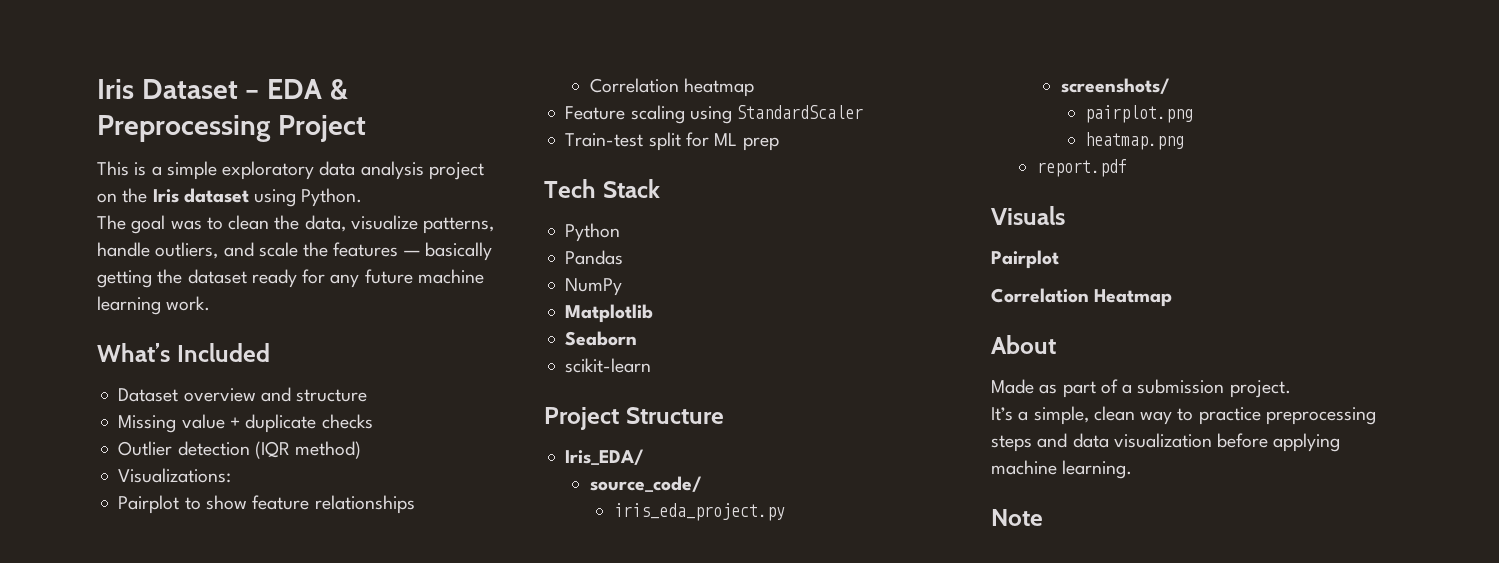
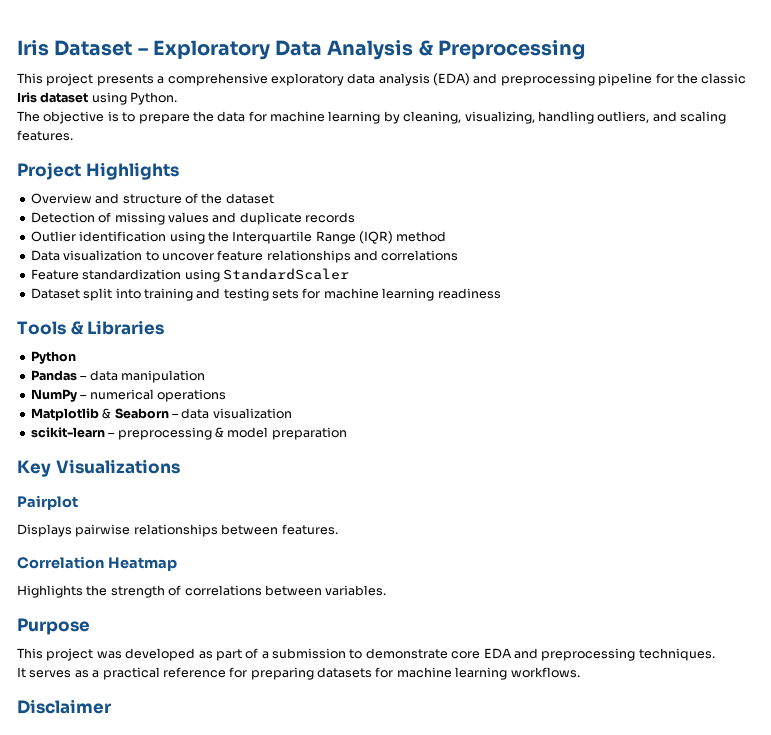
- Iris Dataset – EDA & Preprocessing Project
- This is a simple exploratory data analysis project on the Iris dataset using Python.
+ Iris Dataset – Exploratory Data Analysis & Preprocessing
+ This project presents a comprehensive exploratory data analysis (EDA) and preprocessing pipeline for the classic Iris dataset using Python.
- The goal was to clean the data, visualize patterns, handle outliers, and scale the features — basically getting the dataset ready for any future machine learning work.
- What’s Included
- Dataset overview and structure
- Missing value + duplicate checks
- Outlier detection (IQR method)
- Visualizations:
- Pairplot to show feature relationships
- Correlation heatmap
+ The objective is to prepare the data for machine learning by cleaning, visualizing, handling outliers, and scaling features.
+ Project Highlights
+ Overview and structure of the dataset
+ Detection of missing values and duplicate records
+ Outlier identification using the Interquartile Range (IQR) method
+ Data visualization to uncover feature relationships and correlations
- Feature scaling using StandardScaler
+ Feature standardization using StandardScaler
- Train-test split for ML prep
- Tech Stack
+ Dataset split into training and testing sets for machine learning readiness
+ Tools & Libraries
  Python
- Pandas
- NumPy
+ Pandas – data manipulation
+ NumPy – numerical operations
- Matplotlib
- Seaborn
- scikit-learn
- Project Structure
- Iris_EDA/
- source_code/
- iris_eda_project.py
- screenshots/
- pairplot.png
- heatmap.png
- report.pdf
- Visuals
+ Matplotlib & Seaborn – data visualization
+ scikit-learn – preprocessing & model preparation
+ Key Visualizations
  Pairplot
+ Displays pairwise relationships between features.
  Correlation Heatmap
- About
- Made as part of a submission project.
- It’s a simple, clean way to practice preprocessing steps and data visualization before applying machine learning.
- Note
+ Highlights the strength of correlations between variables.
+ Purpose
+ This project was developed as part of a submission to demonstrate core EDA and preprocessing techniques.
+ It serves as a practical reference for preparing datasets for machine learning workflows.
+ Disclaimer

